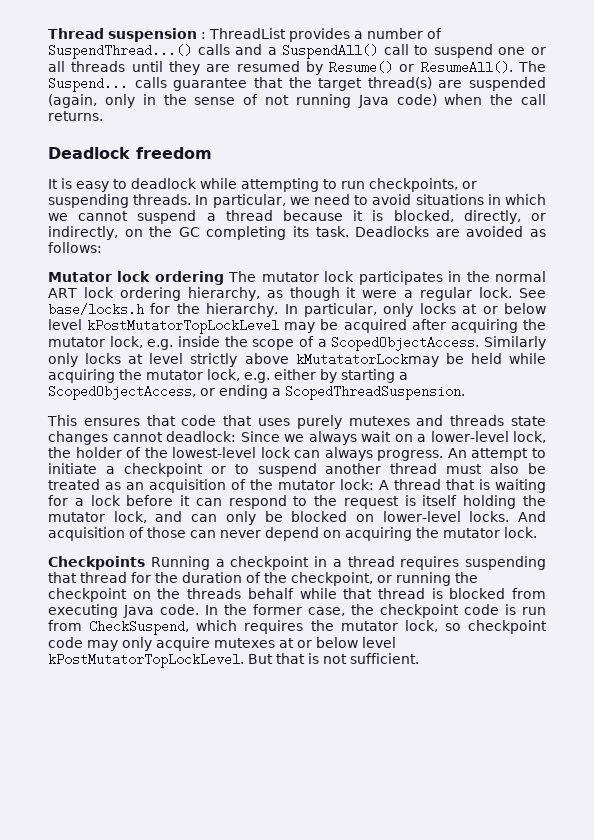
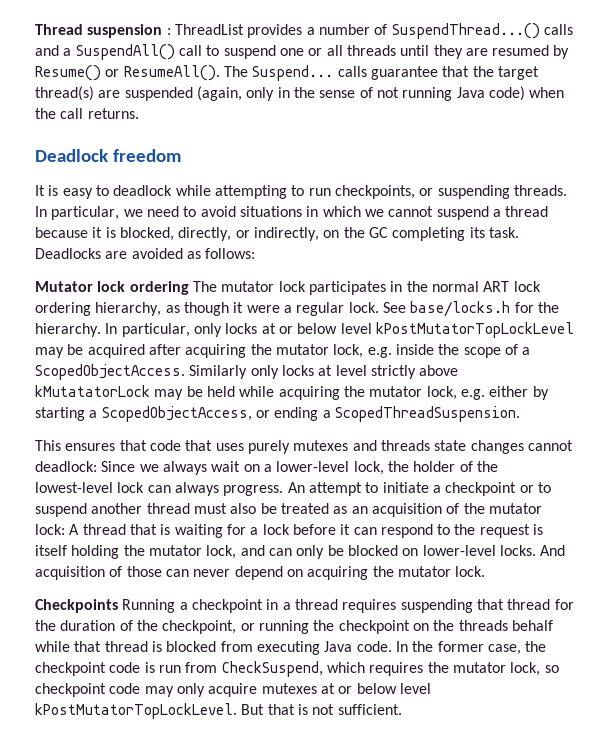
- Similarly only locks at level strictly above kMutatatorLockmay be held while acquiring the mutator lock, e.g. either by starting a ScopedObjectAccess, or ending a ScopedThreadSuspension.
+ Similarly only locks at level strictly above kMutatatorLock may be held while acquiring the mutator lock, e.g. either by starting a ScopedObjectAccess, or ending a ScopedThreadSuspension.

